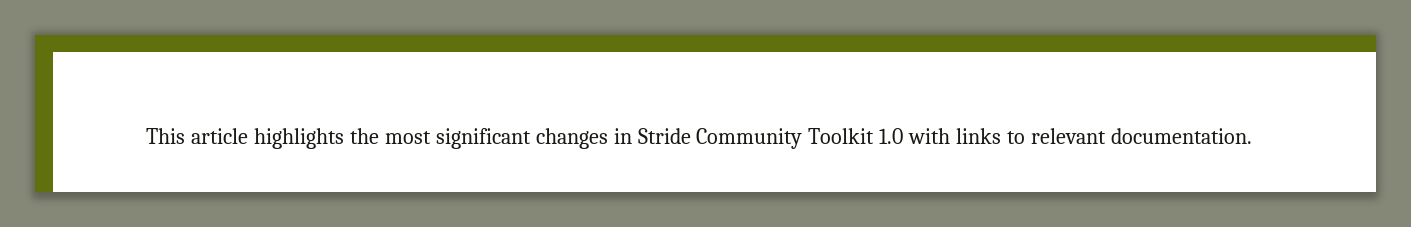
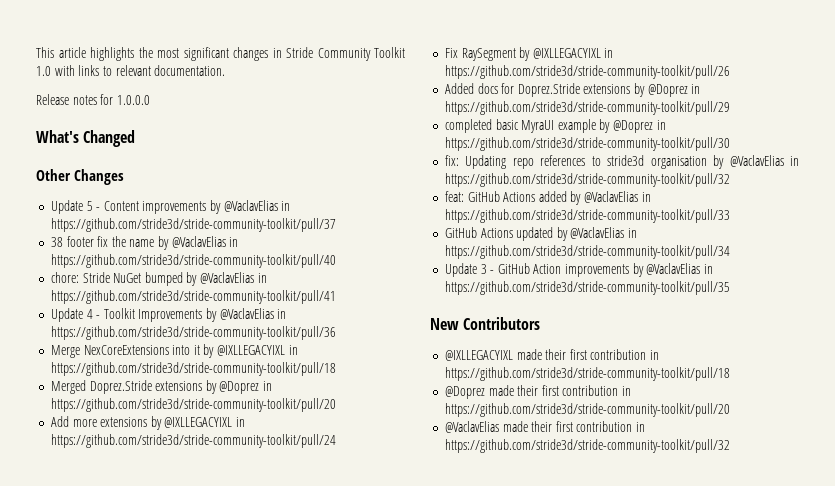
+ Release notes for 1.0.0.0
+ What's Changed
+ Other Changes
+ Update 5 - Content improvements by @VaclavElias in https://github.com/stride3d/stride-community-toolkit/pull/37
+ 38 footer fix the name by @VaclavElias in https://github.com/stride3d/stride-community-toolkit/pull/40
+ chore: Stride NuGet bumped by @VaclavElias in https://github.com/stride3d/stride-community-toolkit/pull/41
+ Update 4 - Toolkit Improvements by @VaclavElias in https://github.com/stride3d/stride-community-toolkit/pull/36
+ Merge NexCoreExtensions into it by @IXLLEGACYIXL in https://github.com/stride3d/stride-community-toolkit/pull/18
+ Merged Doprez.Stride extensions by @Doprez in https://github.com/stride3d/stride-community-toolkit/pull/20
+ Add more extensions by @IXLLEGACYIXL in https://github.com/stride3d/stride-community-toolkit/pull/24
+ Fix RaySegment by @IXLLEGACYIXL in https://github.com/stride3d/stride-community-toolkit/pull/26
+ Added docs for Doprez.Stride extensions by @Doprez in https://github.com/stride3d/stride-community-toolkit/pull/29
+ completed basic MyraUI example by @Doprez in https://github.com/stride3d/stride-community-toolkit/pull/30
+ fix: Updating repo references to stride3d organisation by @VaclavElias in https://github.com/stride3d/stride-community-toolkit/pull/32
+ feat: GitHub Actions added by @VaclavElias in https://github.com/stride3d/stride-community-toolkit/pull/33
+ GitHub Actions updated by @VaclavElias in https://github.com/stride3d/stride-community-toolkit/pull/34
+ Update 3 - GitHub Action improvements by @VaclavElias in https://github.com/stride3d/stride-community-toolkit/pull/35
+ New Contributors
+ @IXLLEGACYIXL made their first contribution in https://github.com/stride3d/stride-community-toolkit/pull/18
+ @Doprez made their first contribution in https://github.com/stride3d/stride-community-toolkit/pull/20
+ @VaclavElias made their first contribution in https://github.com/stride3d/stride-community-toolkit/pull/32

